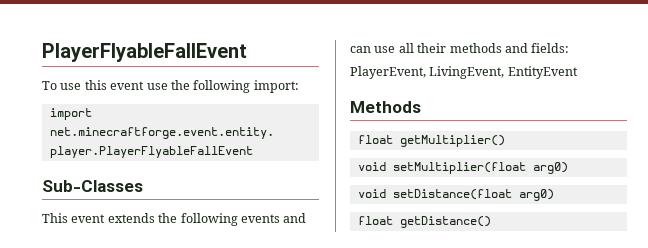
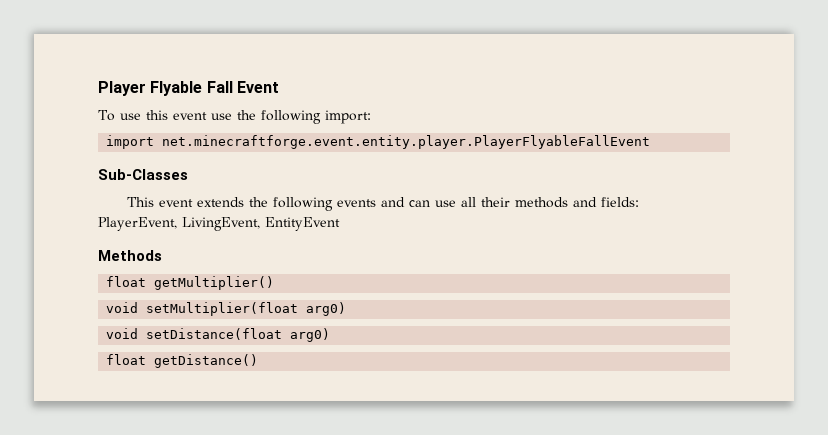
- PlayerFlyableFallEvent
+ Player Flyable Fall Event

